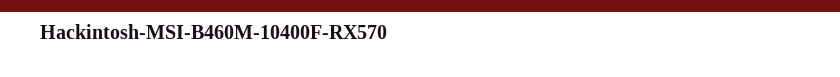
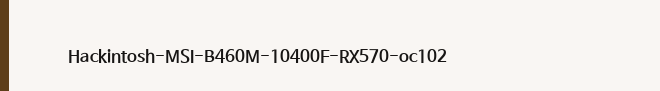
- Hackintosh-MSI-B460M-10400F-RX570
+ Hackintosh-MSI-B460M-10400F-RX570-oc102

